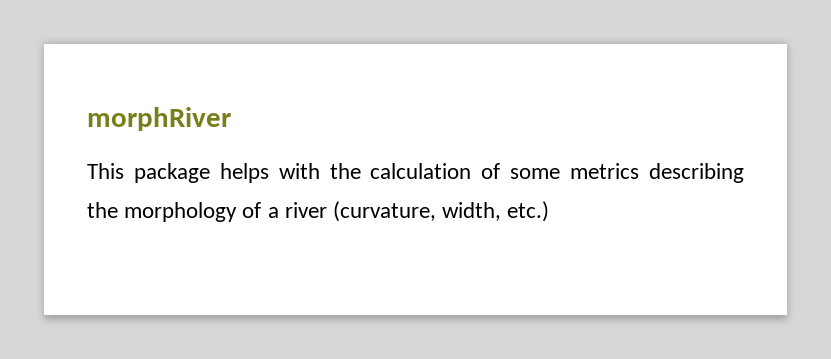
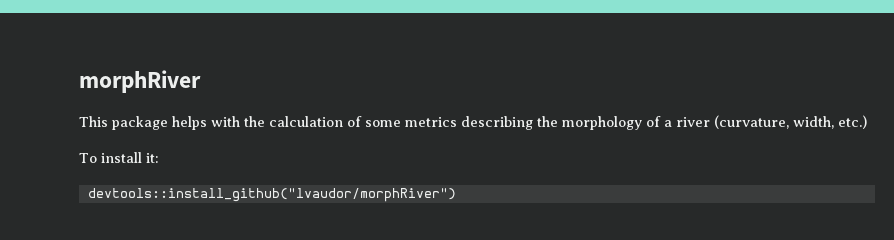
+ To install it:
+ devtools::install_github("lvaudor/morphRiver")

